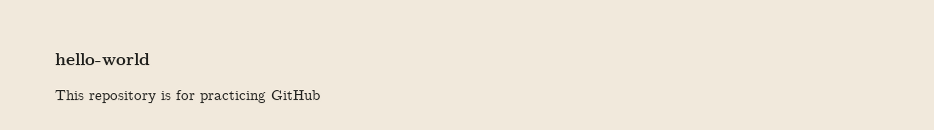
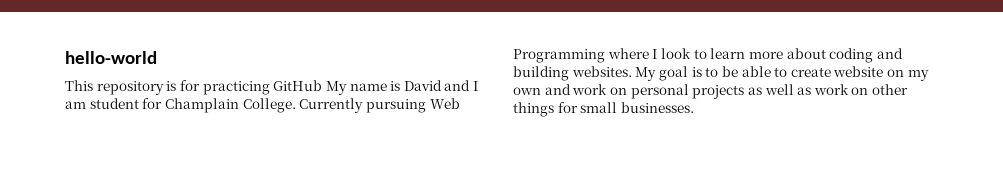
- This repository is for practicing GitHub
+ This repository is for practicing GitHub My name is David and I am student for Champlain College. Currently pursuing Web Programming where I look to learn more about coding and building websites. My goal is to be able to create website on my own and work on personal projects as well as work on other things for small businesses.

